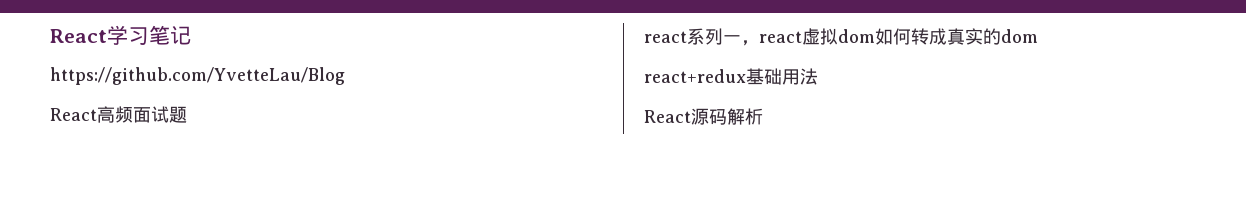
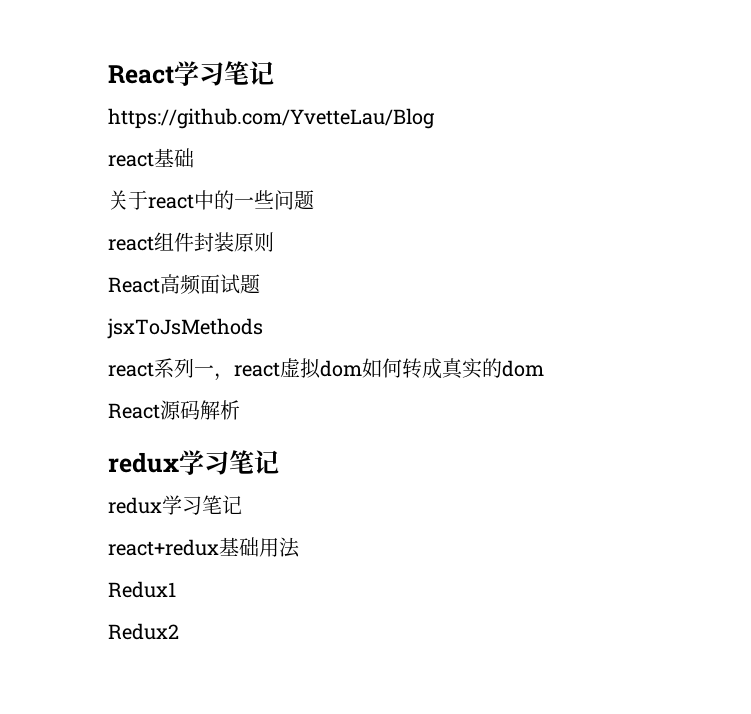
+ react基础
+ 关于react中的一些问题
+ react组件封装原则
+ jsxToJsMethods
+ React源码解析
+ redux学习笔记
+ redux学习笔记
- React源码解析
+ Redux1
+ Redux2

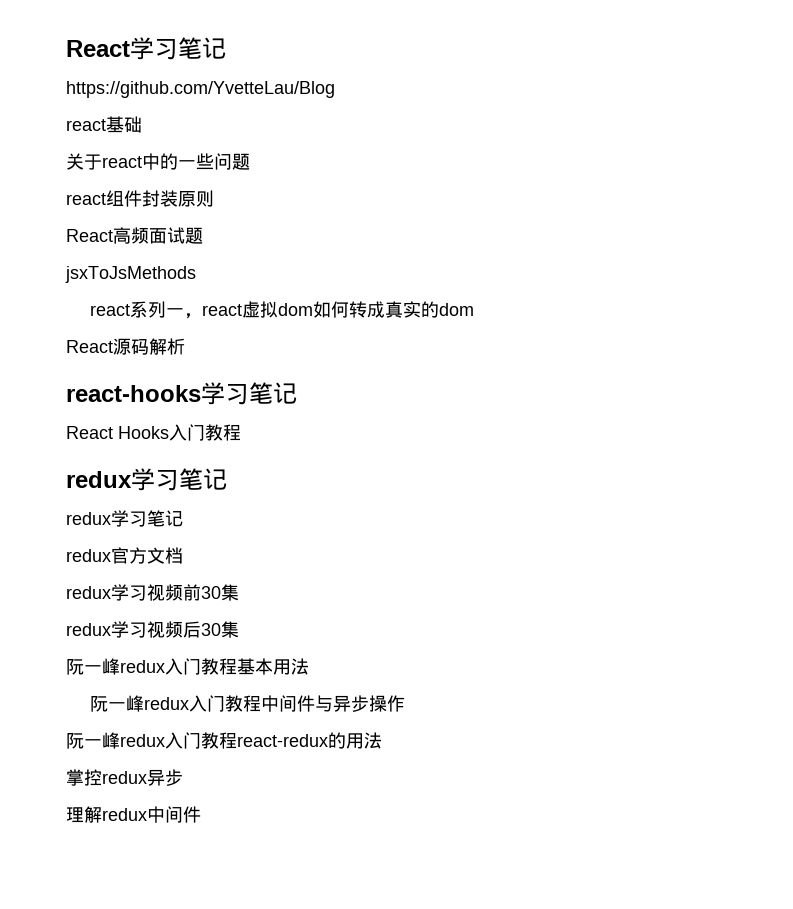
+ react-hooks学习笔记
+ React Hooks入门教程
- react+redux基础用法
- Redux1
- Redux2
+ redux官方文档
+ redux学习视频前30集
+ redux学习视频后30集
+ 阮一峰redux入门教程基本用法
+ 阮一峰redux入门教程中间件与异步操作
+ 阮一峰redux入门教程react-redux的用法
+ 掌控redux异步
+ 理解redux中间件

